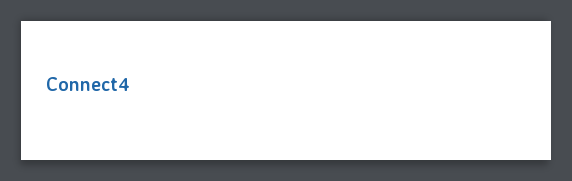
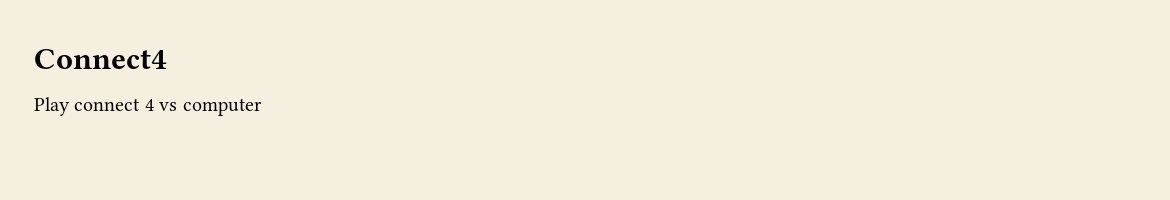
+ Play connect 4 vs computer

